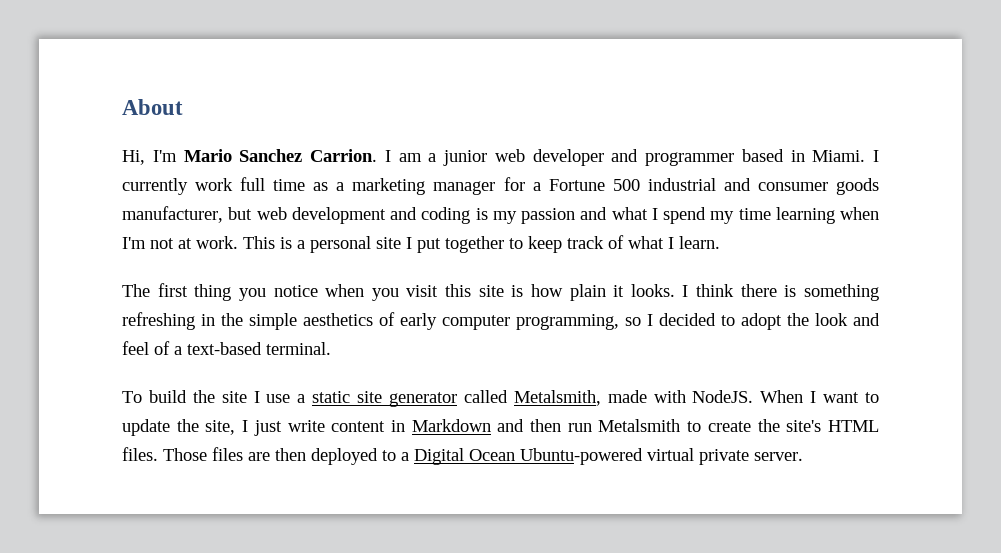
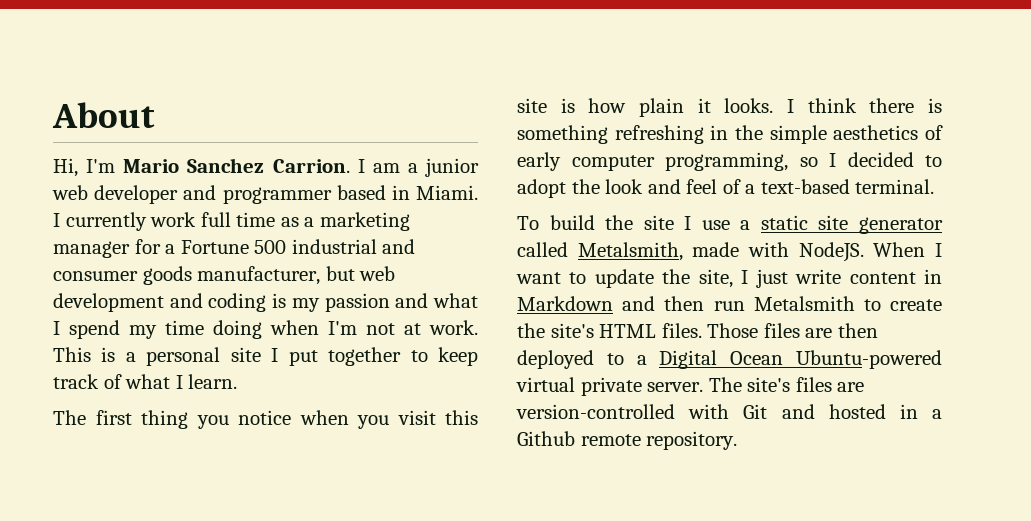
- I currently work full time as a marketing manager for a Fortune 500 industrial and consumer goods manufacturer, but web development and coding is my passion and what I spend my time learning when I'm not at work.
+ I currently work full time as a marketing manager for a Fortune 500 industrial and consumer goods manufacturer, but web development and coding is my passion and what I spend my time doing when I'm not at work.
+ The site's files are version-controlled with Git and hosted in a Github remote repository.

